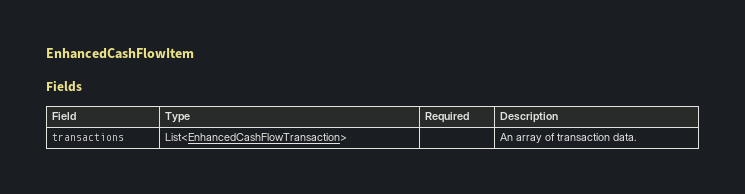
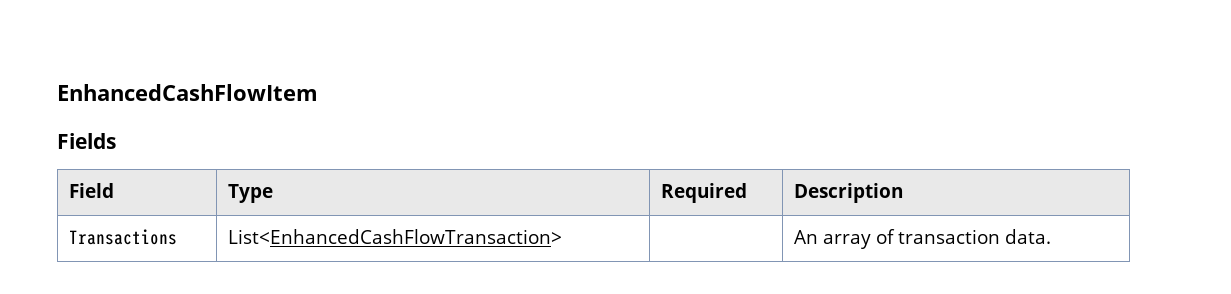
- transactions | List<EnhancedCashFlowTransaction> | | An array of transaction data.
+ Transactions | List<EnhancedCashFlowTransaction> | | An array of transaction data.

